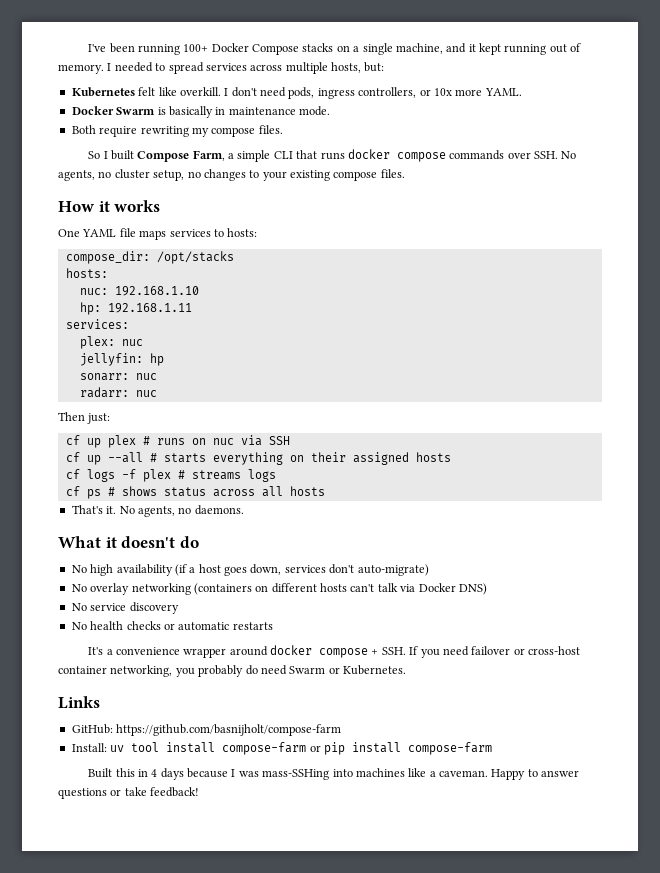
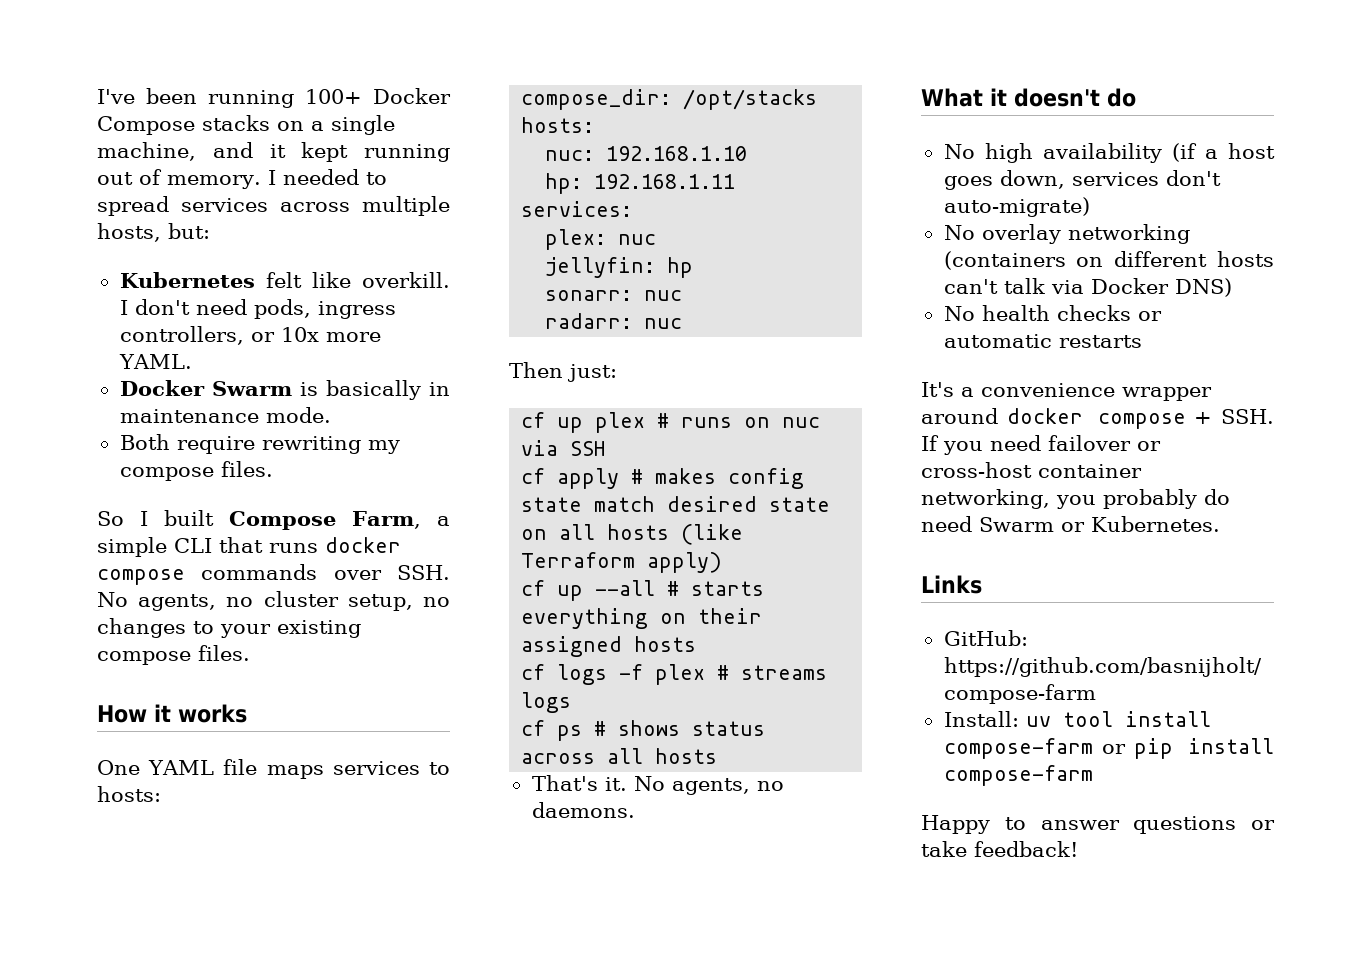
+ cf apply # makes config state match desired state on all hosts (like Terraform apply)
- No service discovery
- Built this in 4 days because I was mass-SSHing into machines like a caveman.

